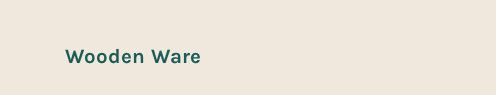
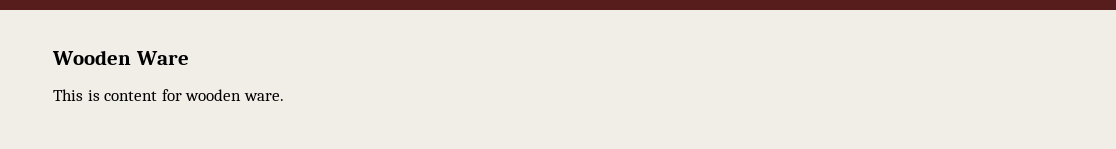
+ This is content for wooden ware.

